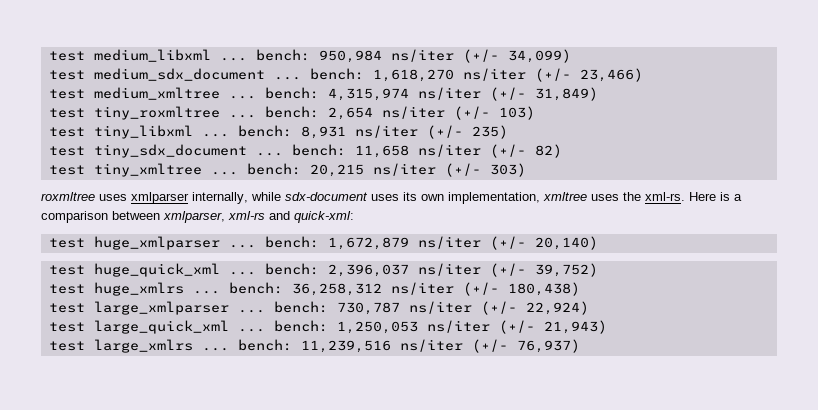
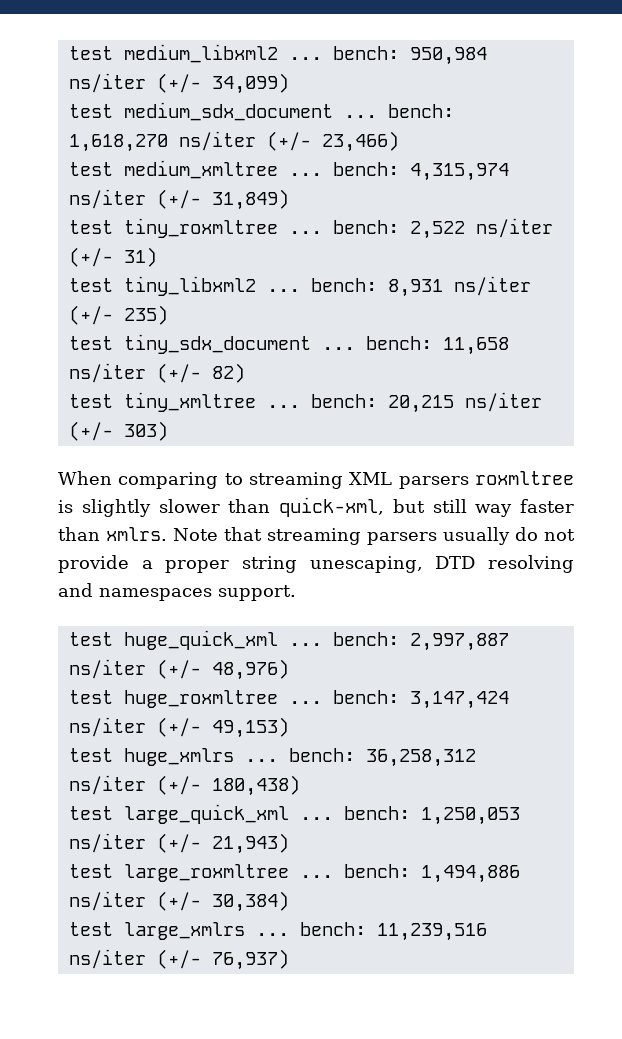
- test medium_libxml ... bench: 950,984 ns/iter (+/- 34,099)
+ test medium_libxml2 ... bench: 950,984 ns/iter (+/- 34,099)
- test tiny_roxmltree ... bench: 2,654 ns/iter (+/- 103)
- test tiny_libxml ... bench: 8,931 ns/iter (+/- 235)
+ test tiny_roxmltree ... bench: 2,522 ns/iter (+/- 31)
+ test tiny_libxml2 ... bench: 8,931 ns/iter (+/- 235)
- roxmltree uses xmlparser internally, while sdx-document uses its own implementation, xmltree uses the xml-rs. Here is a comparison between xmlparser, xml-rs and quick-xml:
- test huge_xmlparser ... bench: 1,672,879 ns/iter (+/- 20,140)
+ When comparing to streaming XML parsers roxmltree is slightly slower than quick-xml, but still way faster than xmlrs. Note that streaming parsers usually do not provide a proper string unescaping, DTD resolving and namespaces support.
- test huge_quick_xml ... bench: 2,396,037 ns/iter (+/- 39,752)
+ test huge_quick_xml ... bench: 2,997,887 ns/iter (+/- 48,976)
+ test huge_roxmltree ... bench: 3,147,424 ns/iter (+/- 49,153)
- test large_xmlparser ... bench: 730,787 ns/iter (+/- 22,924)
+ test large_roxmltree ... bench: 1,494,886 ns/iter (+/- 30,384)

